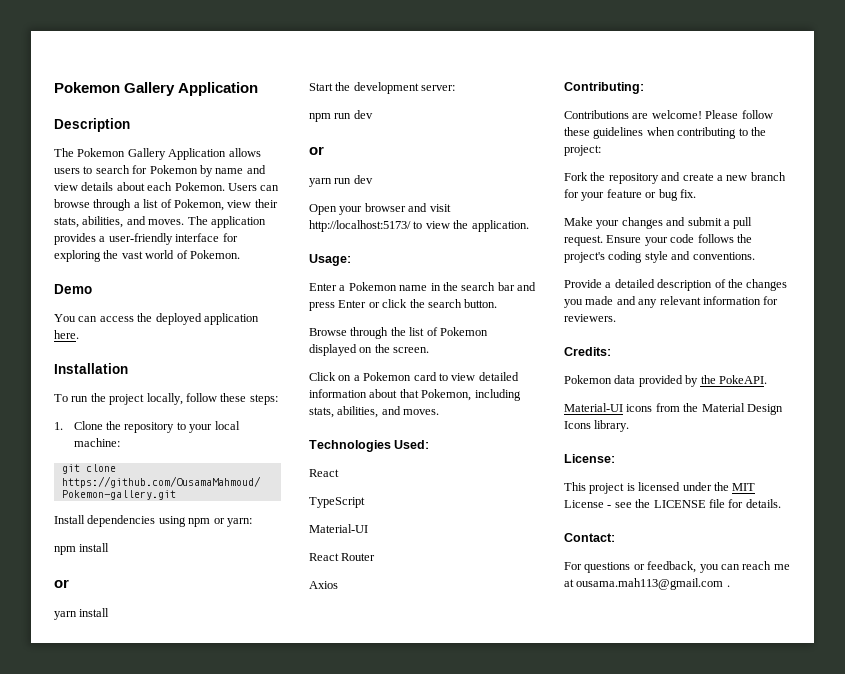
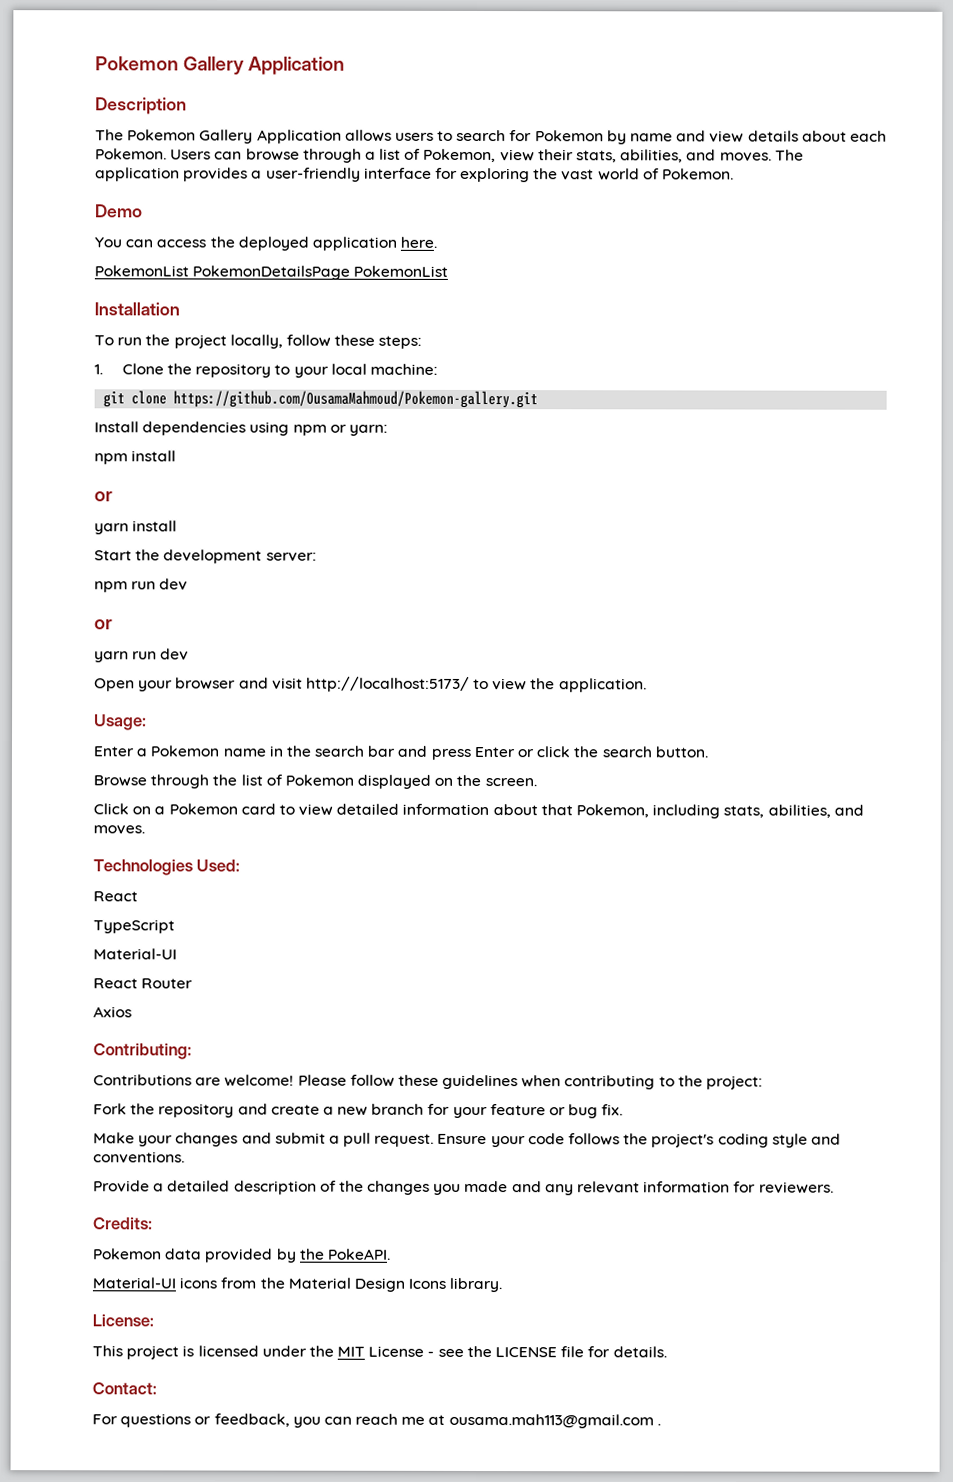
+ PokemonList PokemonDetailsPage PokemonList

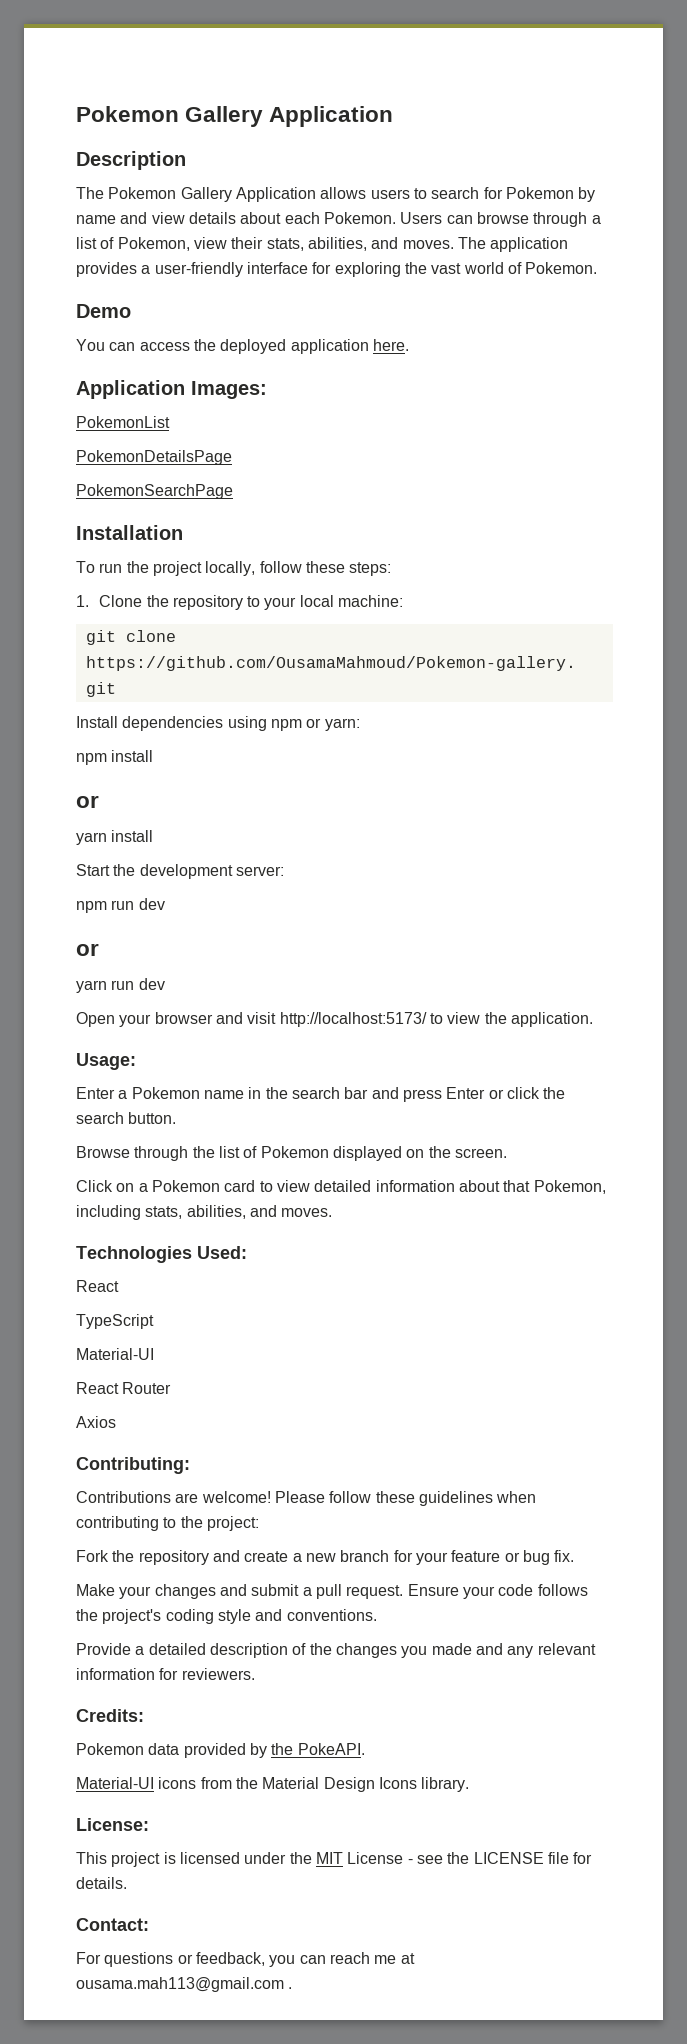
- PokemonList PokemonDetailsPage PokemonList
+ Application Images:
+ PokemonList
+ PokemonDetailsPage
+ PokemonSearchPage

